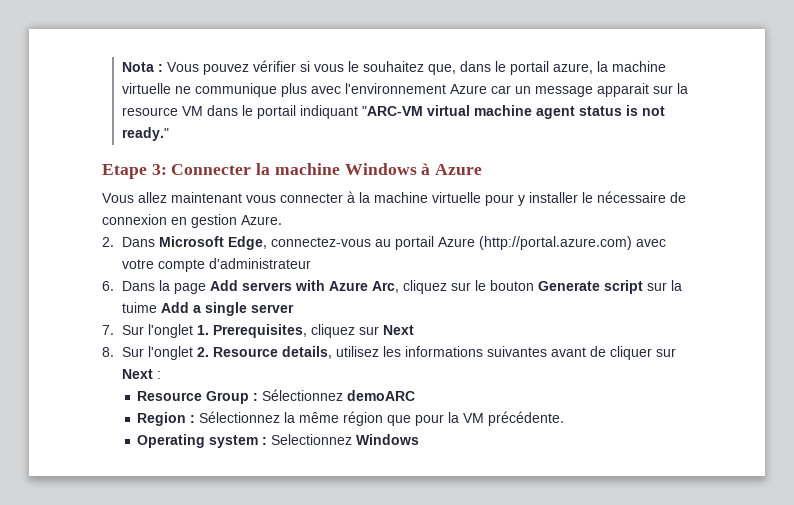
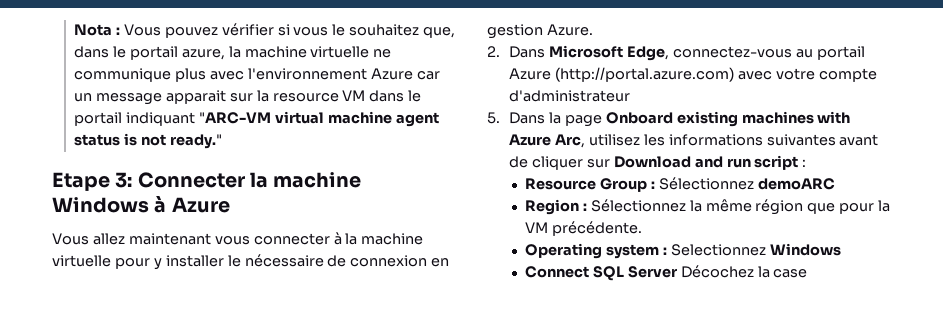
- 6. Dans la page Add servers with Azure Arc, cliquez sur le bouton Generate script sur la tuime Add a single server
- 7. Sur l'onglet 1. Prerequisites, cliquez sur Next
- 8. Sur l'onglet 2. Resource details, utilisez les informations suivantes avant de cliquer sur Next :
+ 5. Dans la page Onboard existing machines with Azure Arc, utilisez les informations suivantes avant de cliquer sur Download and run script :
+ Connect SQL Server Décochez la case

